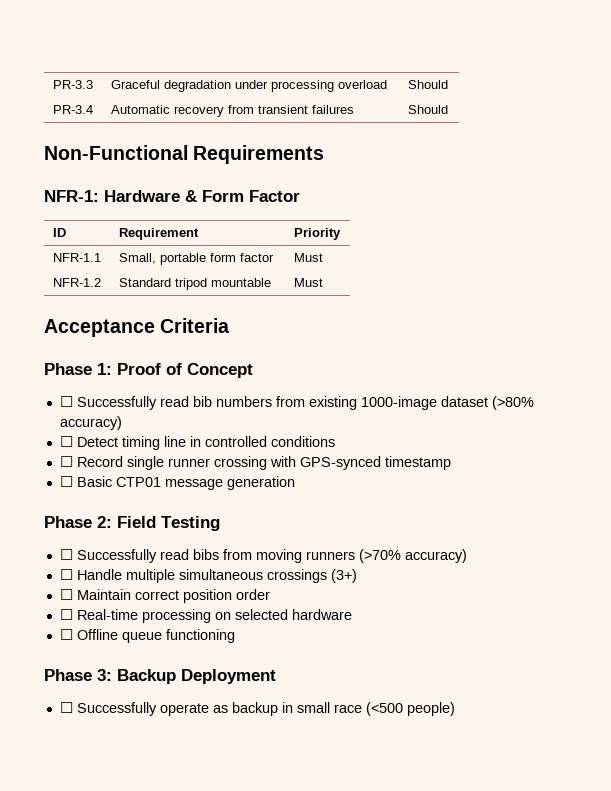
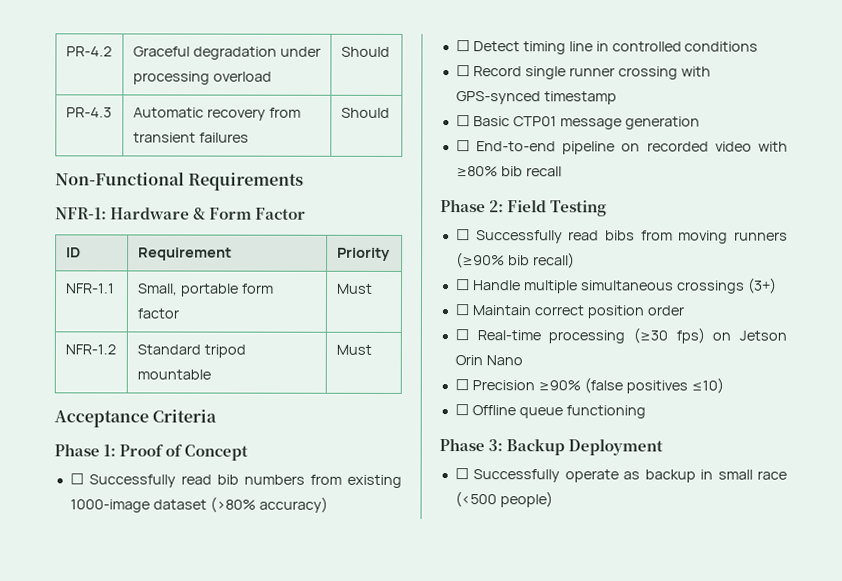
- PR-3.3 | Graceful degradation under processing overload | Should
+ PR-4.2 | Graceful degradation under processing overload | Should
- PR-3.4 | Automatic recovery from transient failures | Should
+ PR-4.3 | Automatic recovery from transient failures | Should
+ ☐ End-to-end pipeline on recorded video with ≥80% bib recall
- ☐ Successfully read bibs from moving runners (>70% accuracy)
+ ☐ Successfully read bibs from moving runners (≥90% bib recall)
- ☐ Real-time processing on selected hardware
+ ☐ Real-time processing (≥30 fps) on Jetson Orin Nano
+ ☐ Precision ≥90% (false positives ≤10)

